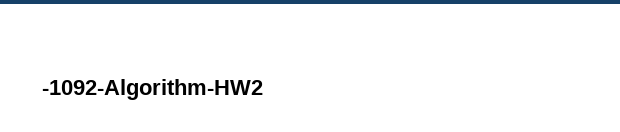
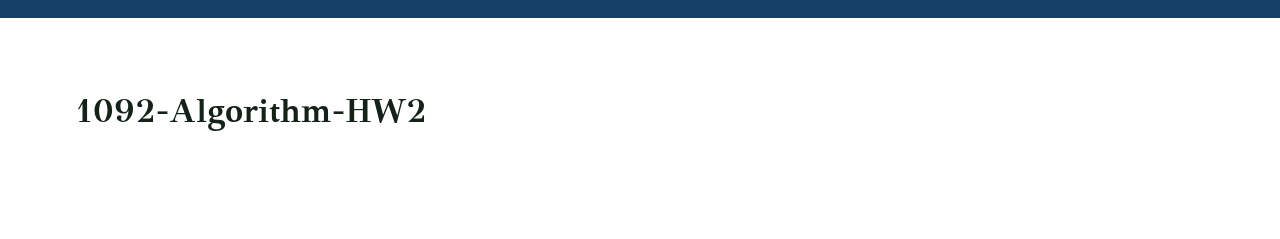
- -1092-Algorithm-HW2
+ 1092-Algorithm-HW2

